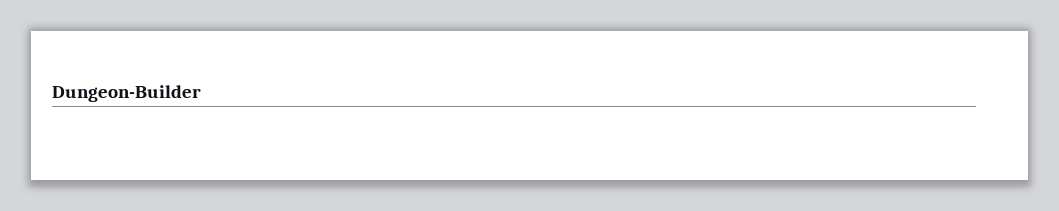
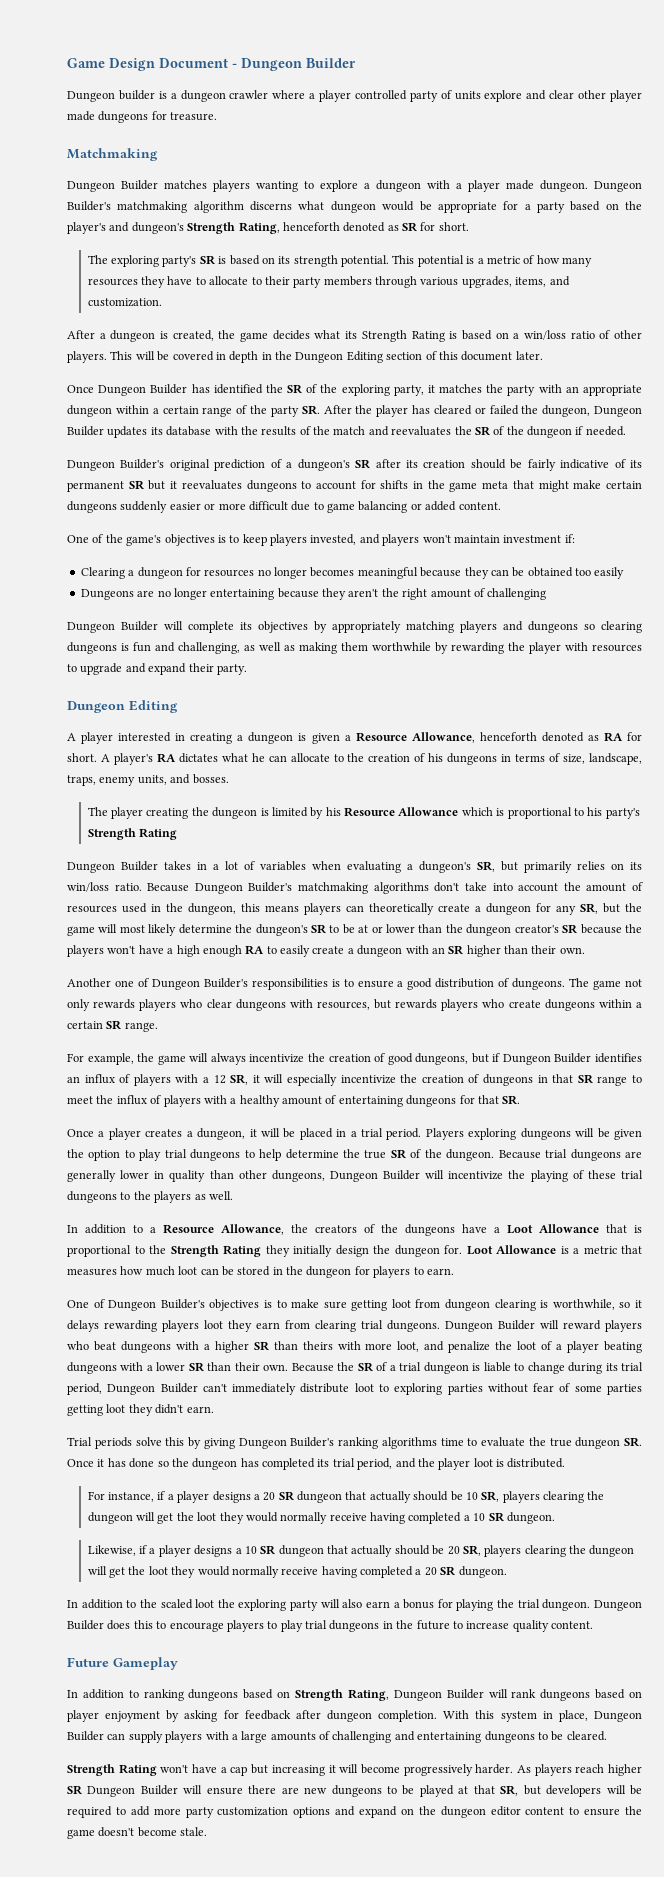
- Dungeon-Builder
+ Game Design Document - Dungeon Builder
+ Dungeon builder is a dungeon crawler where a player controlled party of units explore and clear other player made dungeons for treasure.
+ Matchmaking
+ Dungeon Builder matches players wanting to explore a dungeon with a player made dungeon. Dungeon Builder's matchmaking algorithm discerns what dungeon would be appropriate for a party based on the player's and dungeon's Strength Rating, henceforth denoted as SR for short.
+ The exploring party's SR is based on its strength potential. This potential is a metric of how many resources they have to allocate to their party members through various upgrades, items, and customization.
+ After a dungeon is created, the game decides what its Strength Rating is based on a win/loss ratio of other players. This will be covered in depth in the Dungeon Editing section of this document later.
+ Once Dungeon Builder has identified the SR of the exploring party, it matches the party with an appropriate dungeon within a certain range of the party SR. After the player has cleared or failed the dungeon, Dungeon Builder updates its database with the results of the match and reevaluates the SR of the dungeon if needed.
+ Dungeon Builder's original prediction of a dungeon's SR after its creation should be fairly indicative of its permanent SR but it reevaluates dungeons to account for shifts in the game meta that might make certain dungeons suddenly easier or more difficult due to game balancing or added content.
+ One of the game's objectives is to keep players invested, and players won't maintain investment if:
+ Clearing a dungeon for resources no longer becomes meaningful because they can be obtained too easily
+ Dungeons are no longer entertaining because they aren't the right amount of challenging
+ Dungeon Builder will complete its objectives by appropriately matching players and dungeons so clearing dungeons is fun and challenging, as well as making them worthwhile by rewarding the player with resources to upgrade and expand their party.
+ Dungeon Editing
+ A player interested in creating a dungeon is given a Resource Allowance, henceforth denoted as RA for short. A player's RA dictates what he can allocate to the creation of his dungeons in terms of size, landscape, traps, enemy units, and bosses.
+ The player creating the dungeon is limited by his Resource Allowance which is proportional to his party's Strength Rating
+ Dungeon Builder takes in a lot of variables when evaluating a dungeon's SR, but primarily relies on its win/loss ratio. Because Dungeon Builder's matchmaking algorithms don't take into account the amount of resources used in the dungeon, this means players can theoretically create a dungeon for any SR, but the game will most likely determine the dungeon's SR to be at or lower than the dungeon creator's SR because the players won't have a high enough RA to easily create a dungeon with an SR higher than their own.
+ Another one of Dungeon Builder's responsibilities is to ensure a good distribution of dungeons. The game not only rewards players who clear dungeons with resources, but rewards players who create dungeons within a certain SR range.
+ For example, the game will always incentivize the creation of good dungeons, but if Dungeon Builder identifies an influx of players with a 12 SR, it will especially incentivize the creation of dungeons in that SR range to meet the influx of players with a healthy amount of entertaining dungeons for that SR.
+ Once a player creates a dungeon, it will be placed in a trial period. Players exploring dungeons will be given the option to play trial dungeons to help determine the true SR of the dungeon. Because trial dungeons are generally lower in quality than other dungeons, Dungeon Builder will incentivize the playing of these trial dungeons to the players as well.
+ In addition to a Resource Allowance, the creators of the dungeons have a Loot Allowance that is proportional to the Strength Rating they initially design the dungeon for. Loot Allowance is a metric that measures how much loot can be stored in the dungeon for players to earn.
+ One of Dungeon Builder's objectives is to make sure getting loot from dungeon clearing is worthwhile, so it delays rewarding players loot they earn from clearing trial dungeons. Dungeon Builder will reward players who beat dungeons with a higher SR than theirs with more loot, and penalize the loot of a player beating dungeons with a lower SR than their own. Because the SR of a trial dungeon is liable to change during its trial period, Dungeon Builder can't immediately distribute loot to exploring parties without fear of some parties getting loot they didn't earn.
+ Trial periods solve this by giving Dungeon Builder's ranking algorithms time to evaluate the true dungeon SR. Once it has done so the dungeon has completed its trial period, and the player loot is distributed.
+ For instance, if a player designs a 20 SR dungeon that actually should be 10 SR, players clearing the dungeon will get the loot they would normally receive having completed a 10 SR dungeon.
+ Likewise, if a player designs a 10 SR dungeon that actually should be 20 SR, players clearing the dungeon will get the loot they would normally receive having completed a 20 SR dungeon.
+ In addition to the scaled loot the exploring party will also earn a bonus for playing the trial dungeon. Dungeon Builder does this to encourage players to play trial dungeons in the future to increase quality content.
+ Future Gameplay
+ In addition to ranking dungeons based on Strength Rating, Dungeon Builder will rank dungeons based on player enjoyment by asking for feedback after dungeon completion. With this system in place, Dungeon Builder can supply players with a large amounts of challenging and entertaining dungeons to be cleared.
+ Strength Rating won't have a cap but increasing it will become progressively harder. As players reach higher SR Dungeon Builder will ensure there are new dungeons to be played at that SR, but developers will be required to add more party customization options and expand on the dungeon editor content to ensure the game doesn't become stale.

